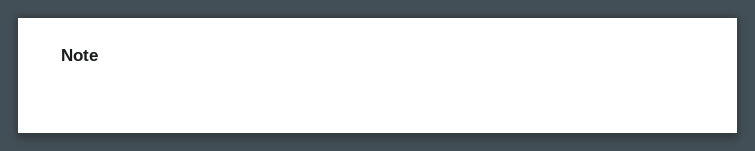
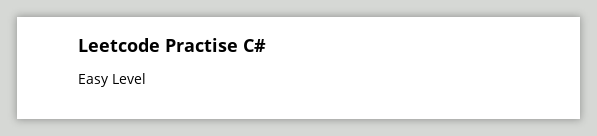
- Note
+ Leetcode Practise C#
+ Easy Level

